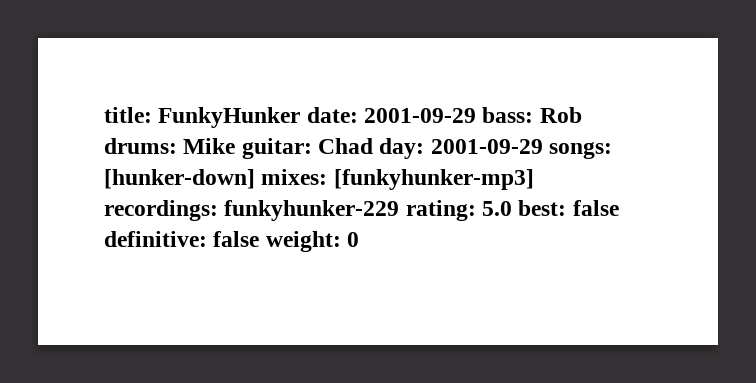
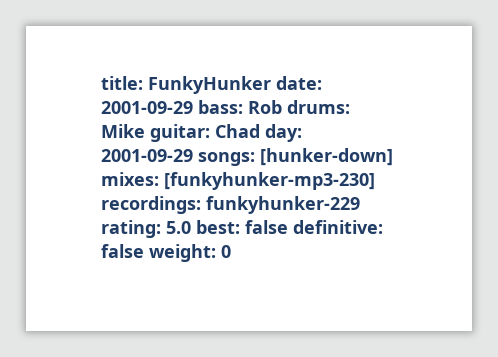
- title: FunkyHunker date: 2001-09-29 bass: Rob drums: Mike guitar: Chad day: 2001-09-29 songs: [hunker-down] mixes: [funkyhunker-mp3] recordings: funkyhunker-229 rating: 5.0 best: false definitive: false weight: 0
+ title: FunkyHunker date: 2001-09-29 bass: Rob drums: Mike guitar: Chad day: 2001-09-29 songs: [hunker-down] mixes: [funkyhunker-mp3-230] recordings: funkyhunker-229 rating: 5.0 best: false definitive: false weight: 0

